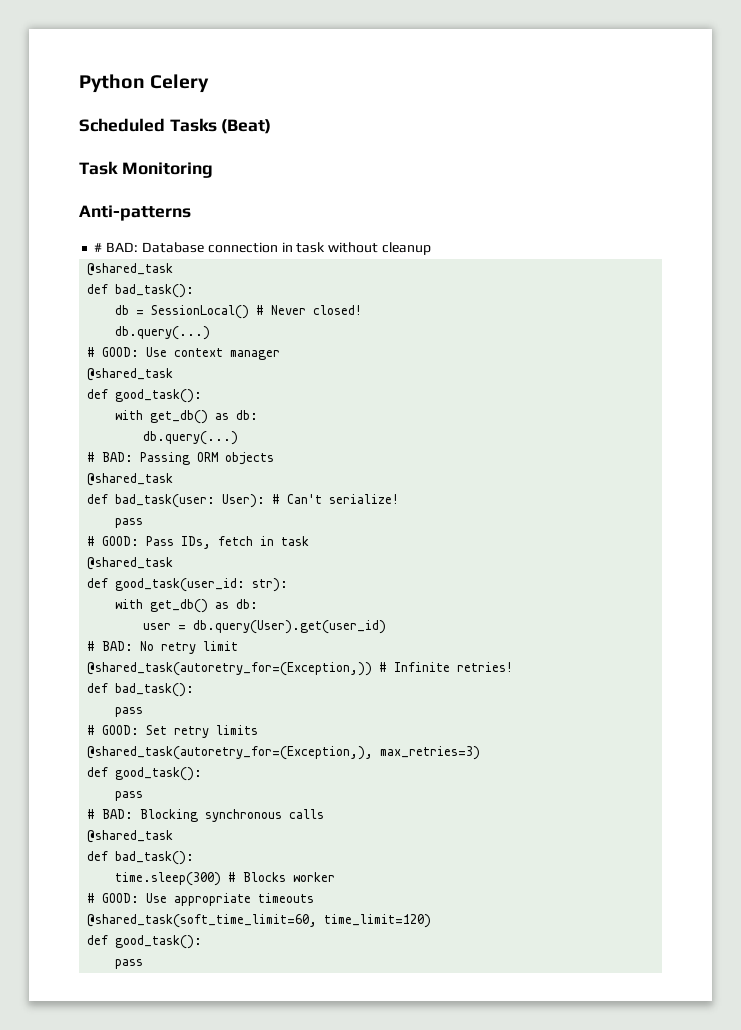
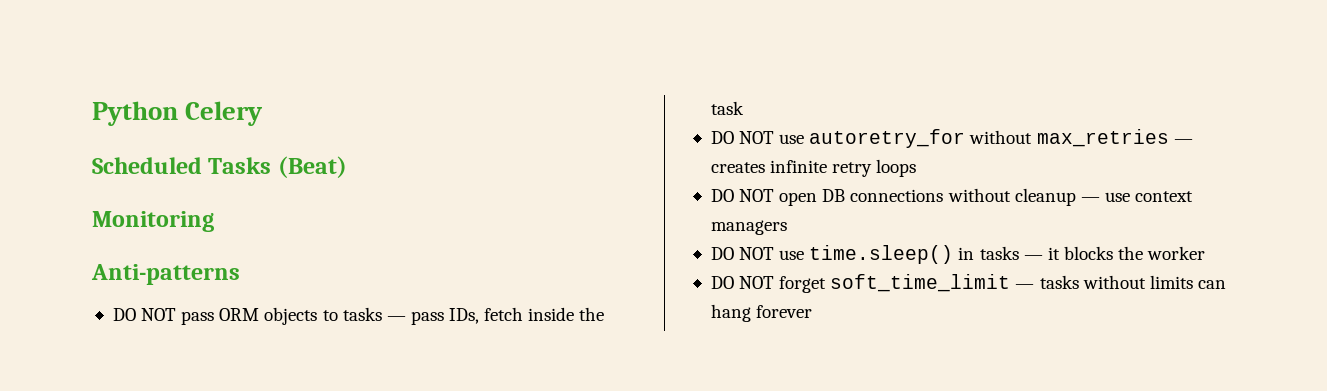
- Task Monitoring
+ Monitoring
- # BAD: Database connection in task without cleanup
- @shared_task
- def bad_task():
- db = SessionLocal() # Never closed!
- db.query(...)
- # GOOD: Use context manager
- @shared_task
- def good_task():
- with get_db() as db:
- db.query(...)
- # BAD: Passing ORM objects
- @shared_task
- def bad_task(user: User): # Can't serialize!
- pass
- # GOOD: Pass IDs, fetch in task
- @shared_task
- def good_task(user_id: str):
- with get_db() as db:
- user = db.query(User).get(user_id)
- # BAD: No retry limit
- @shared_task(autoretry_for=(Exception,)) # Infinite retries!
- def bad_task():
- pass
- # GOOD: Set retry limits
- @shared_task(autoretry_for=(Exception,), max_retries=3)
- def good_task():
- pass
- # BAD: Blocking synchronous calls
- @shared_task
- def bad_task():
- time.sleep(300) # Blocks worker
- # GOOD: Use appropriate timeouts
- @shared_task(soft_time_limit=60, time_limit=120)
- def good_task():
- pass
+ DO NOT pass ORM objects to tasks — pass IDs, fetch inside the task
+ DO NOT use autoretry_for without max_retries — creates infinite retry loops
+ DO NOT open DB connections without cleanup — use context managers
+ DO NOT use time.sleep() in tasks — it blocks the worker
+ DO NOT forget soft_time_limit — tasks without limits can hang forever

